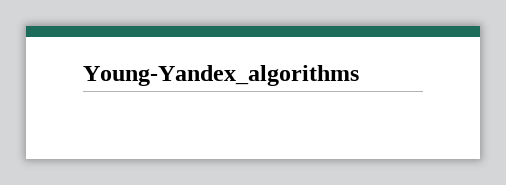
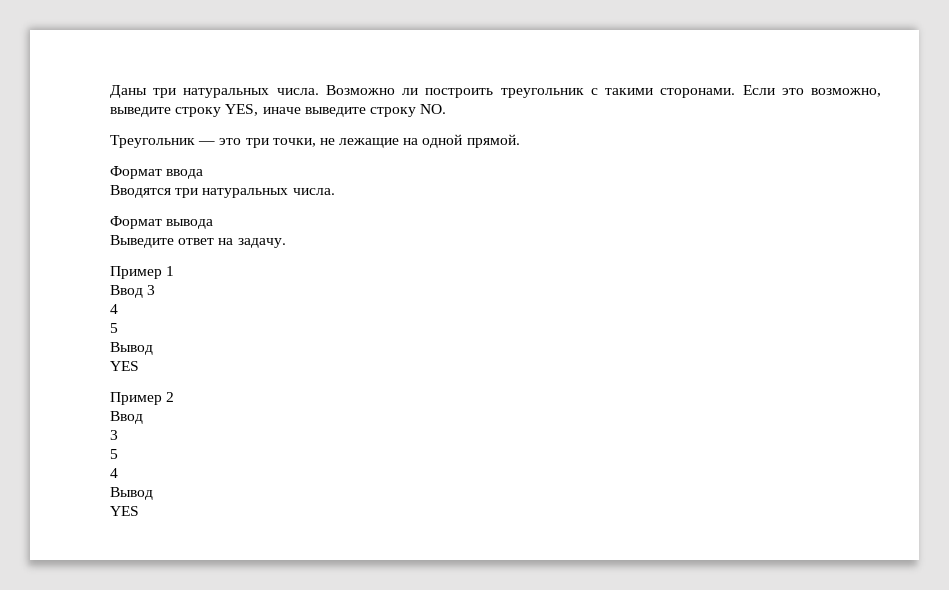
- Young-Yandex_algorithms
+ Даны три натуральных числа. Возможно ли построить треугольник с такими сторонами. Если это возможно, выведите строку YES, иначе выведите строку NO.
+ Треугольник — это три точки, не лежащие на одной прямой.
+ Формат ввода
+ Вводятся три натуральных числа.
+ Формат вывода
+ Выведите ответ на задачу.
+ Пример 1
+ Ввод 3
+ 4
+ 5
+ Вывод
+ YES
+ Пример 2
+ Ввод
+ 3
+ 5
+ 4
+ Вывод
+ YES

